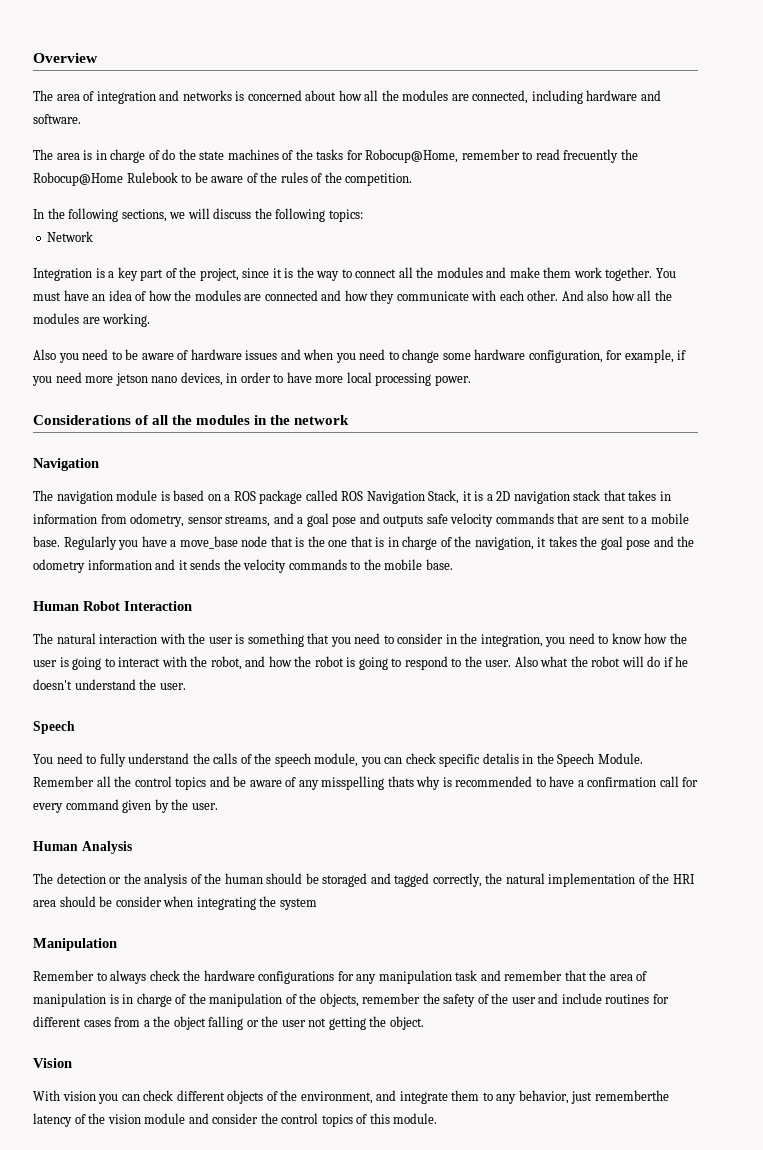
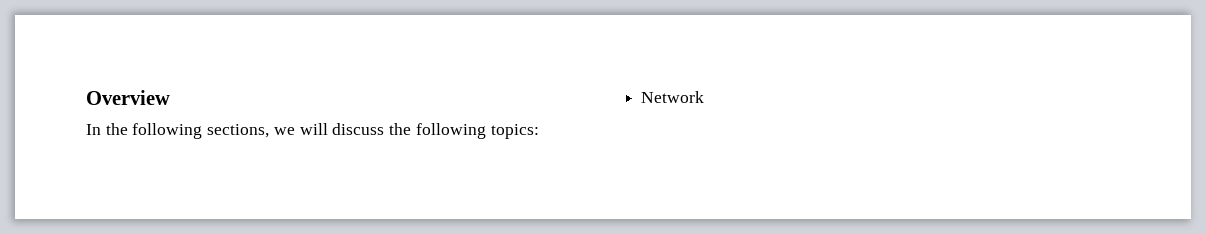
- The area of integration and networks is concerned about how all the modules are connected, including hardware and software.
- The area is in charge of do the state machines of the tasks for Robocup@Home, remember to read frecuently the Robocup@Home Rulebook to be aware of the rules of the competition.
- Integration is a key part of the project, since it is the way to connect all the modules and make them work together. You must have an idea of how the modules are connected and how they communicate with each other. And also how all the modules are working.
- Also you need to be aware of hardware issues and when you need to change some hardware configuration, for example, if you need more jetson nano devices, in order to have more local processing power.
- Considerations of all the modules in the network
- Navigation
- The navigation module is based on a ROS package called ROS Navigation Stack, it is a 2D navigation stack that takes in information from odometry, sensor streams, and a goal pose and outputs safe velocity commands that are sent to a mobile base. Regularly you have a move_base node that is the one that is in charge of the navigation, it takes the goal pose and the odometry information and it sends the velocity commands to the mobile base.
- Human Robot Interaction
- The natural interaction with the user is something that you need to consider in the integration, you need to know how the user is going to interact with the robot, and how the robot is going to respond to the user. Also what the robot will do if he doesn't understand the user.
- Speech
- You need to fully understand the calls of the speech module, you can check specific detalis in the Speech Module. Remember all the control topics and be aware of any misspelling thats why is recommended to have a confirmation call for every command given by the user.
- Human Analysis
- The detection or the analysis of the human should be storaged and tagged correctly, the natural implementation of the HRI area should be consider when integrating the system
- Manipulation
- Remember to always check the hardware configurations for any manipulation task and remember that the area of manipulation is in charge of the manipulation of the objects, remember the safety of the user and include routines for different cases from a the object falling or the user not getting the object.
- Vision
- With vision you can check different objects of the environment, and integrate them to any behavior, just rememberthe latency of the vision module and consider the control topics of this module.

